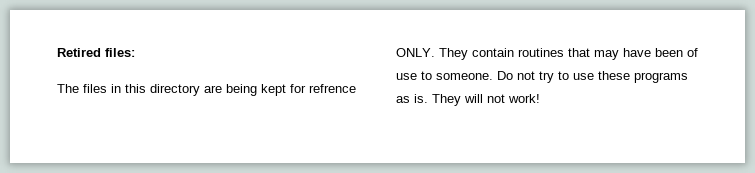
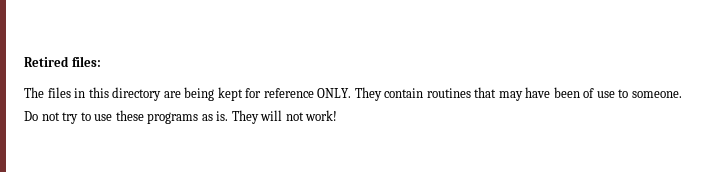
- The files in this directory are being kept for refrence ONLY.
+ The files in this directory are being kept for reference ONLY.

